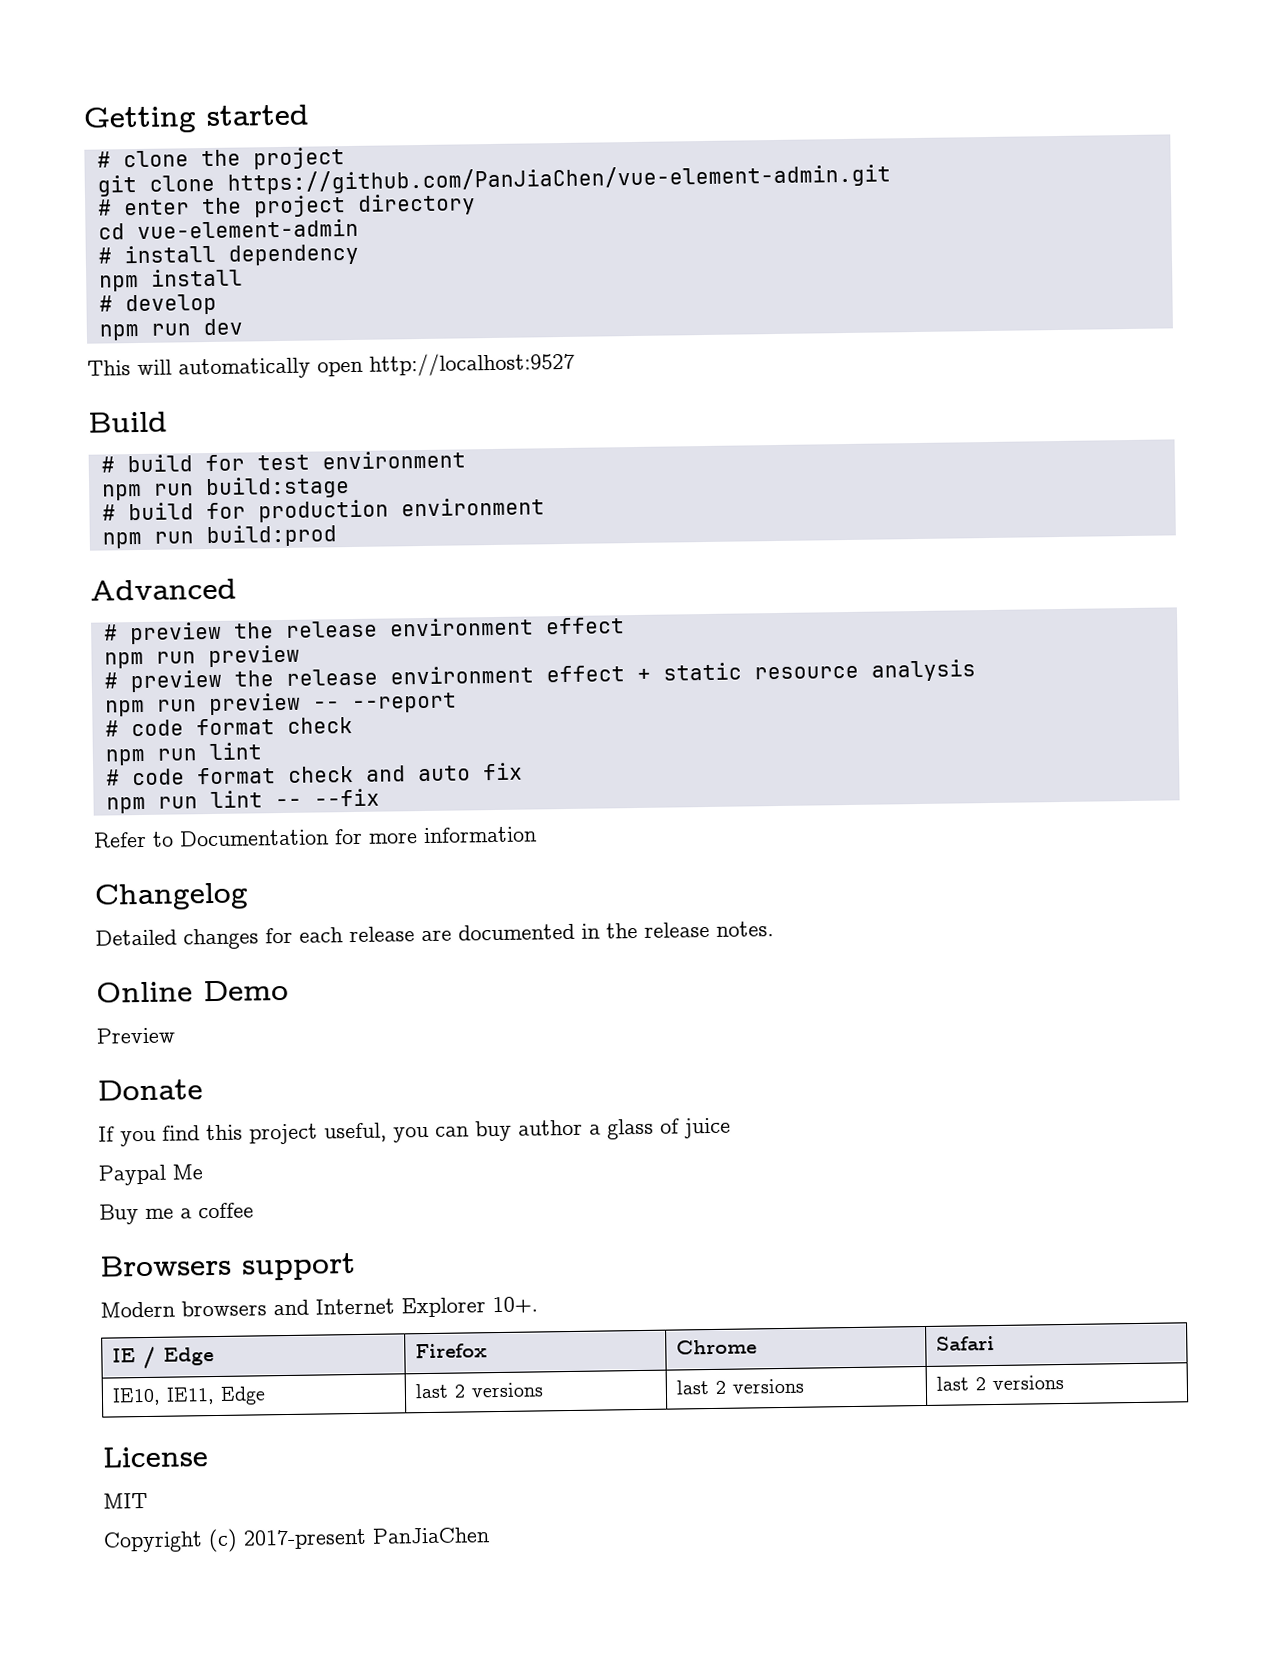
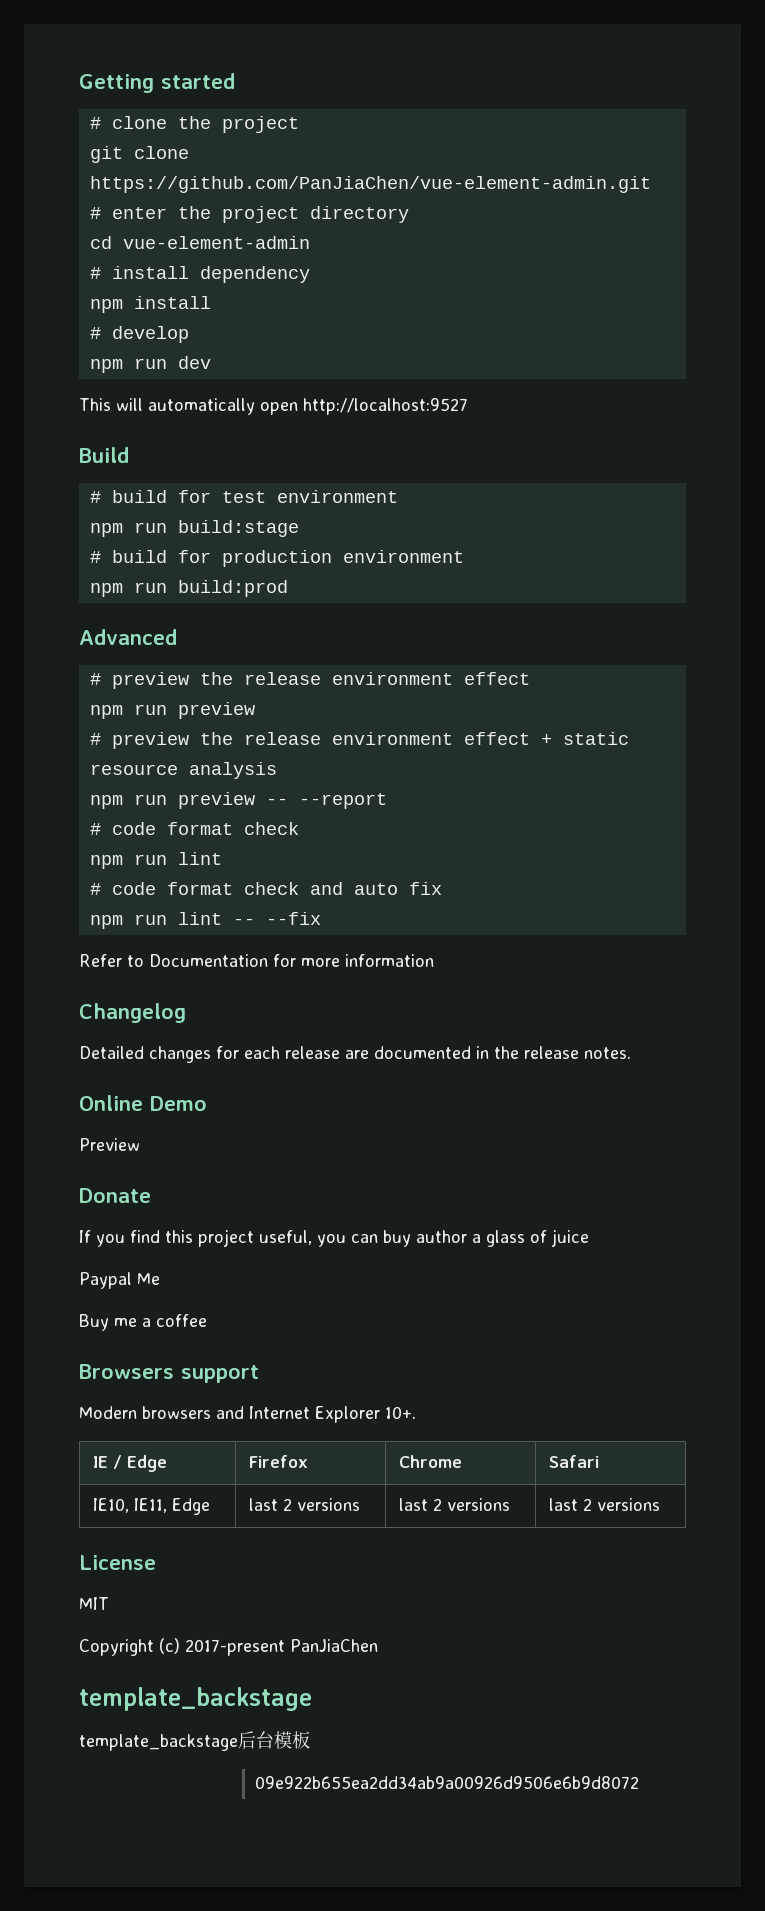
  Copyright (c) 2017-present PanJiaChen
+ template_backstage
+ template_backstage后台模板
+ 09e922b655ea2dd34ab9a00926d9506e6b9d8072

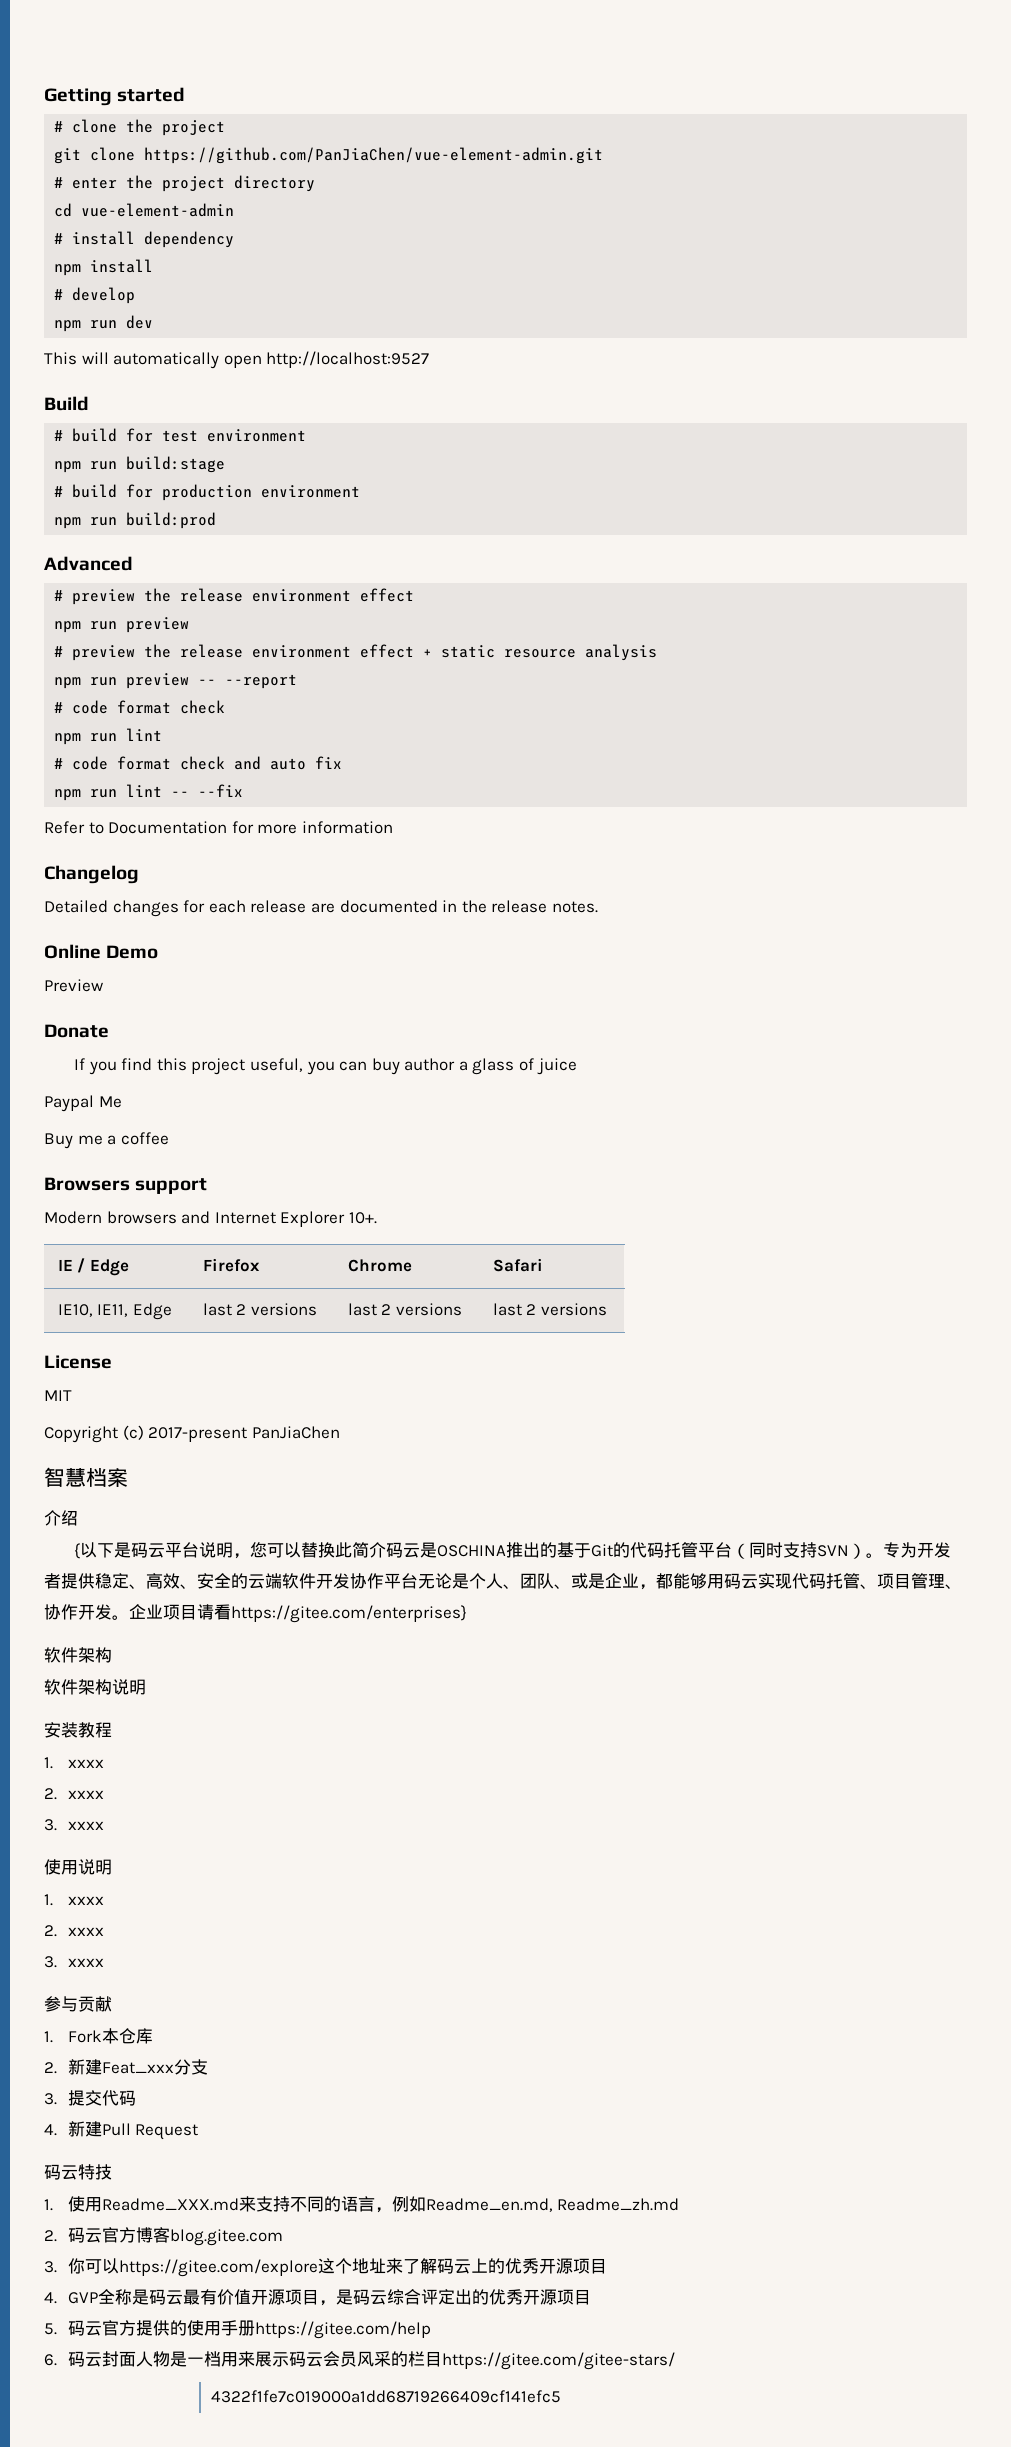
  Copyright (c) 2017-present PanJiaChen
- template_backstage
- template_backstage后台模板
- 09e922b655ea2dd34ab9a00926d9506e6b9d8072
+ 智慧档案
+ 介绍
+ {以下是码云平台说明，您可以替换此简介码云是OSCHINA推出的基于Git的代码托管平台（同时支持SVN）。专为开发者提供稳定、高效、安全的云端软件开发协作平台无论是个人、团队、或是企业，都能够用码云实现代码托管、项目管理、协作开发。企业项目请看https://gitee.com/enterprises}
+ 软件架构
+ 软件架构说明
+ 安装教程
+ 1. xxxx
+ 2. xxxx
+ 3. xxxx
+ 使用说明
+ 1. xxxx
+ 2. xxxx
+ 3. xxxx
+ 参与贡献
+ 1. Fork本仓库
+ 2.新建Feat_xxx分支
+ 3.提交代码
+ 4.新建Pull Request
+ 码云特技
+ 1.使用Readme_XXX.md来支持不同的语言，例如Readme_en.md, Readme_zh.md
+ 2.码云官方博客blog.gitee.com
+ 3.你可以https://gitee.com/explore这个地址来了解码云上的优秀开源项目
+ 4. GVP全称是码云最有价值开源项目，是码云综合评定出的优秀开源项目
+ 5.码云官方提供的使用手册https://gitee.com/help
+ 6.码云封面人物是一档用来展示码云会员风采的栏目https://gitee.com/gitee-stars/
+ 4322f1fe7c019000a1dd68719266409cf141efc5

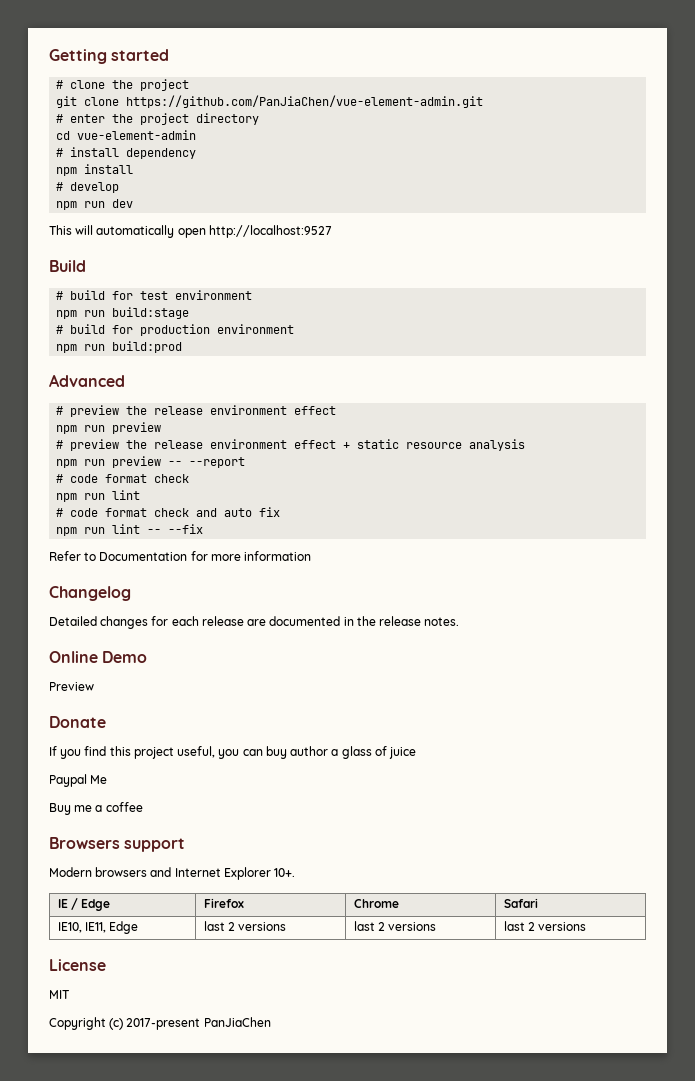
- 智慧档案
- 介绍
- {以下是码云平台说明，您可以替换此简介码云是OSCHINA推出的基于Git的代码托管平台（同时支持SVN）。专为开发者提供稳定、高效、安全的云端软件开发协作平台无论是个人、团队、或是企业，都能够用码云实现代码托管、项目管理、协作开发。企业项目请看https://gitee.com/enterprises}
- 软件架构
- 软件架构说明
- 安装教程
- 1. xxxx
- 2. xxxx
- 3. xxxx
- 使用说明
- 1. xxxx
- 2. xxxx
- 3. xxxx
- 参与贡献
- 1. Fork本仓库
- 2.新建Feat_xxx分支
- 3.提交代码
- 4.新建Pull Request
- 码云特技
- 1.使用Readme_XXX.md来支持不同的语言，例如Readme_en.md, Readme_zh.md
- 2.码云官方博客blog.gitee.com
- 3.你可以https://gitee.com/explore这个地址来了解码云上的优秀开源项目
- 4. GVP全称是码云最有价值开源项目，是码云综合评定出的优秀开源项目
- 5.码云官方提供的使用手册https://gitee.com/help
- 6.码云封面人物是一档用来展示码云会员风采的栏目https://gitee.com/gitee-stars/
- 4322f1fe7c019000a1dd68719266409cf141efc5

